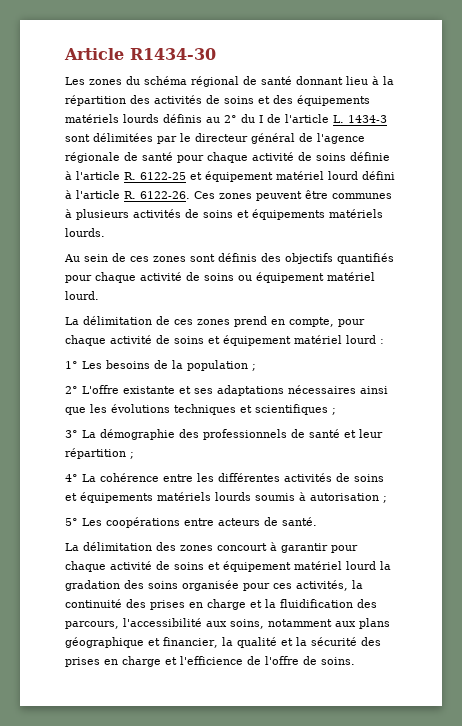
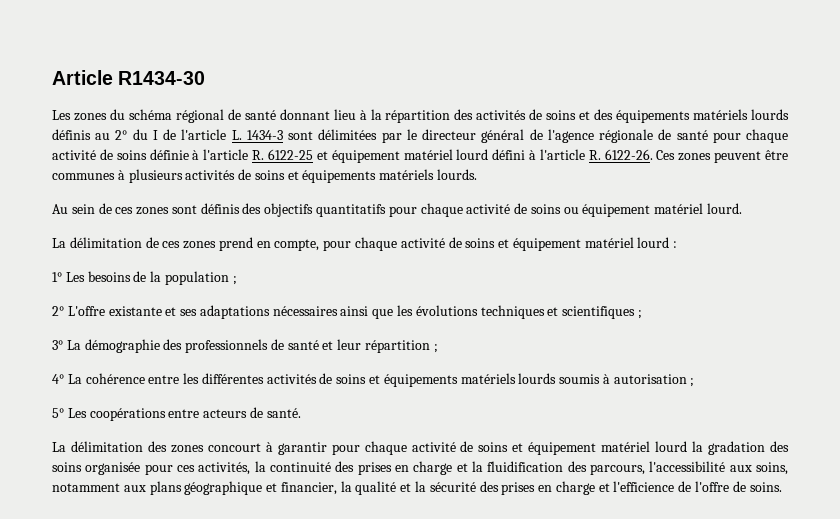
- Au sein de ces zones sont définis des objectifs quantifiés pour chaque activité de soins ou équipement matériel lourd.
+ Au sein de ces zones sont définis des objectifs quantitatifs pour chaque activité de soins ou équipement matériel lourd.

